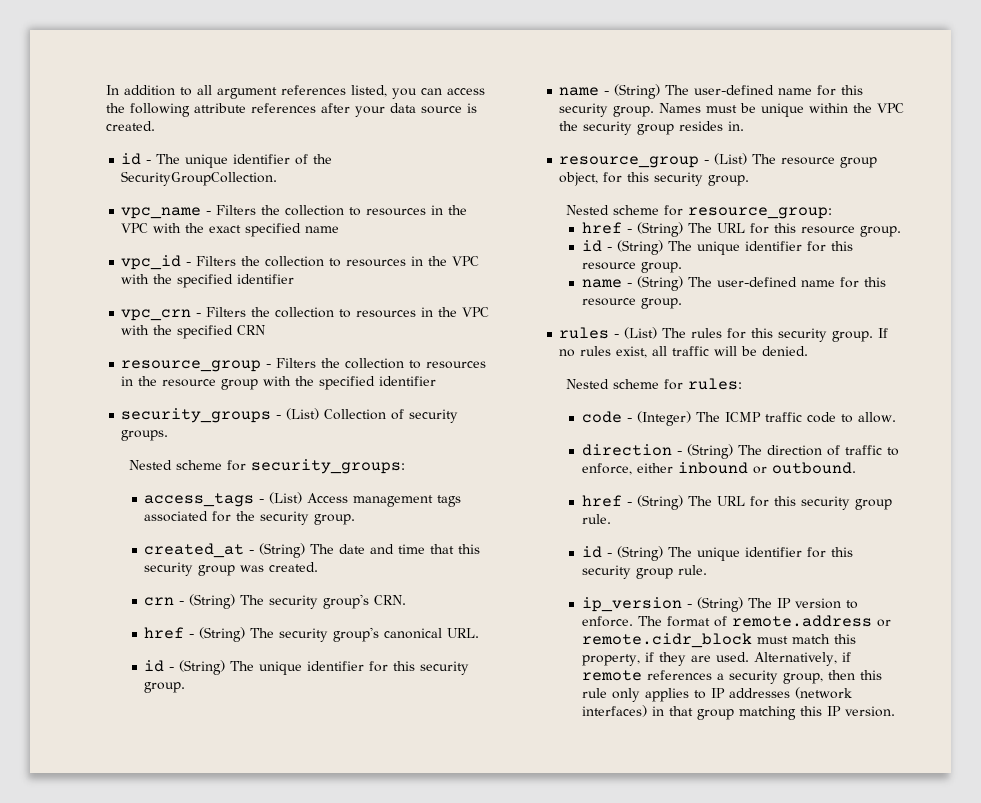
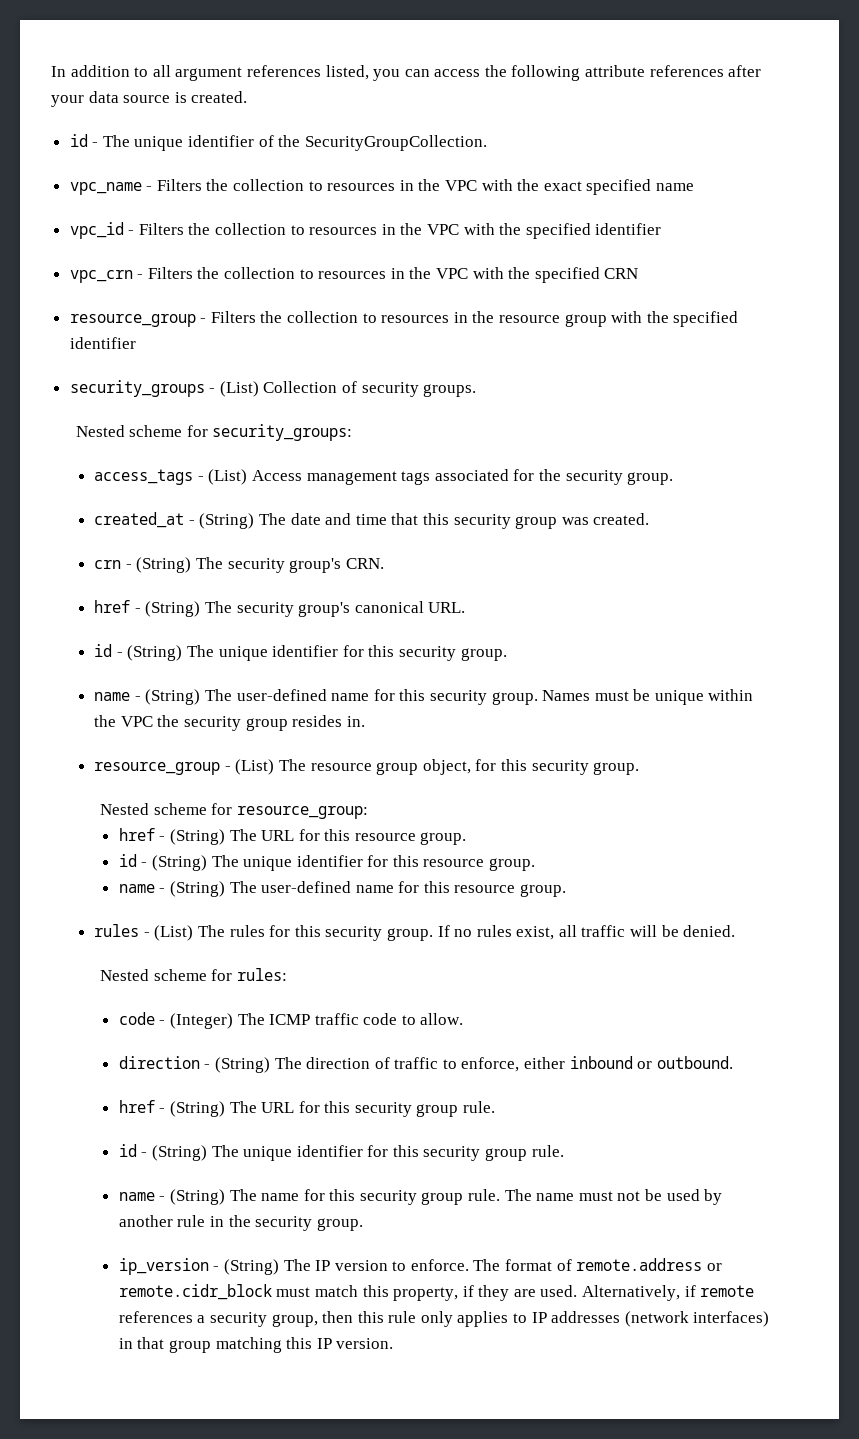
+ name - (String) The name for this security group rule. The name must not be used by another rule in the security group.

